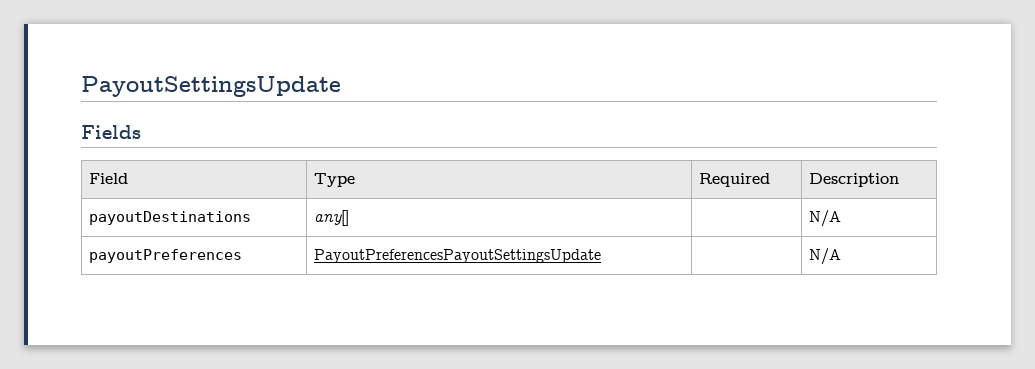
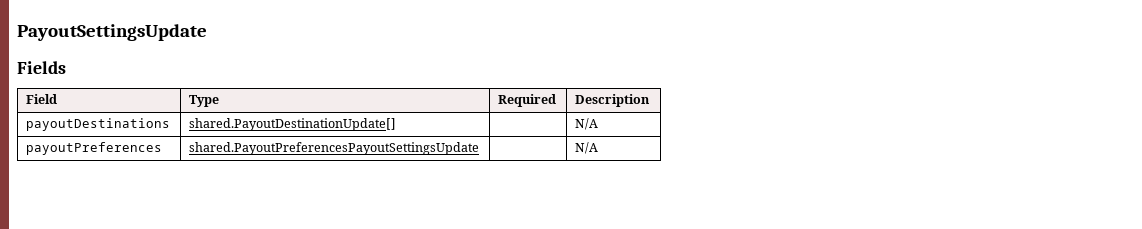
- payoutDestinations | any[] | | N/A
+ payoutDestinations | shared.PayoutDestinationUpdate[] | | N/A
- payoutPreferences | PayoutPreferencesPayoutSettingsUpdate | | N/A
+ payoutPreferences | shared.PayoutPreferencesPayoutSettingsUpdate | | N/A

